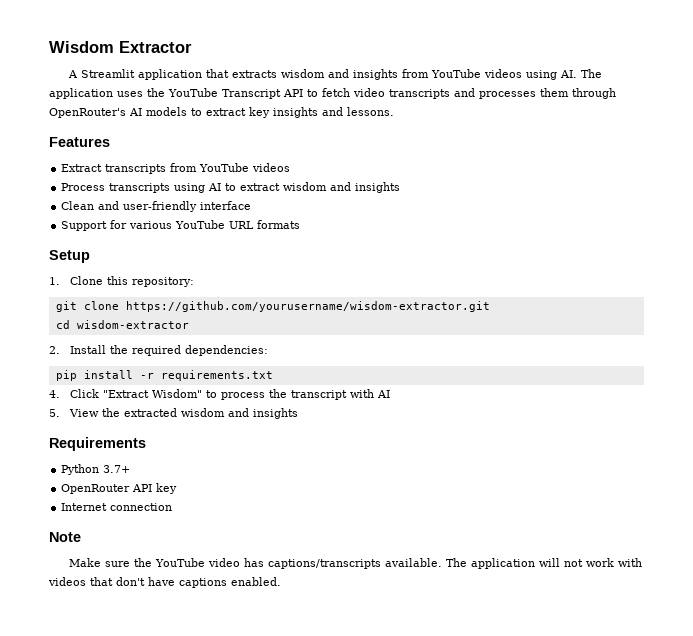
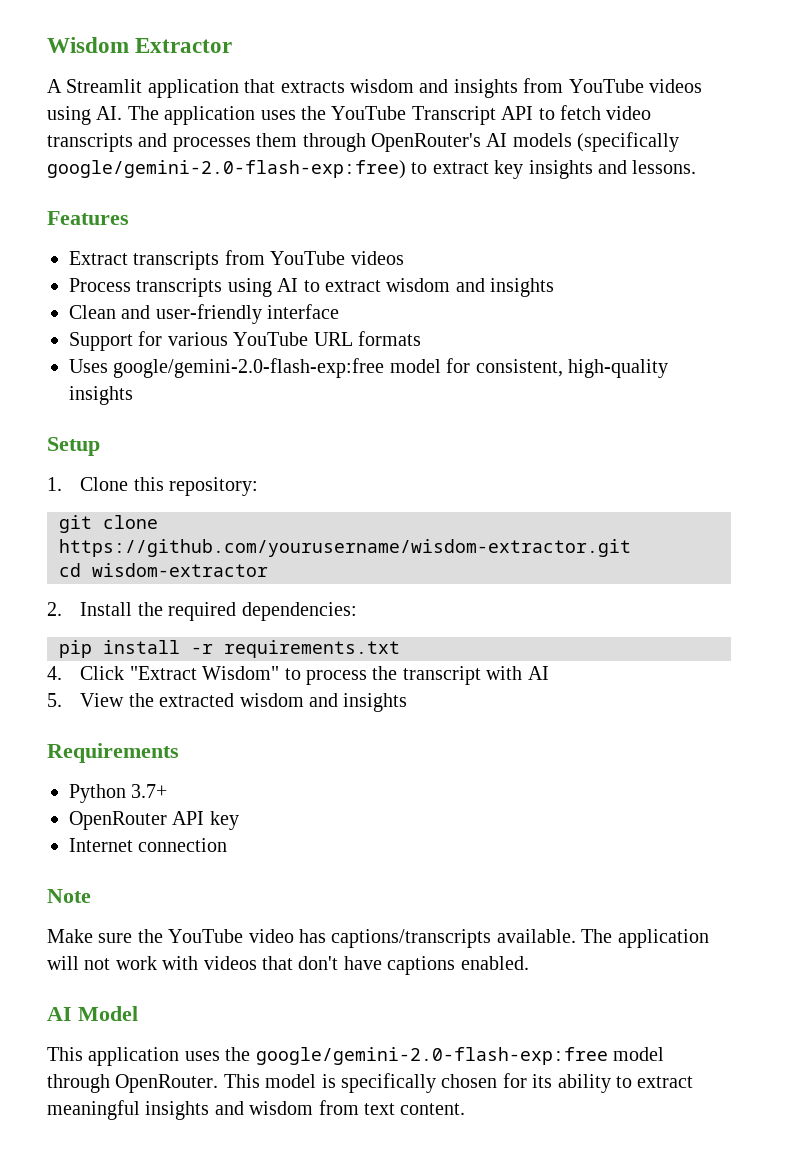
- A Streamlit application that extracts wisdom and insights from YouTube videos using AI. The application uses the YouTube Transcript API to fetch video transcripts and processes them through OpenRouter's AI models to extract key insights and lessons.
+ A Streamlit application that extracts wisdom and insights from YouTube videos using AI. The application uses the YouTube Transcript API to fetch video transcripts and processes them through OpenRouter's AI models (specifically google/gemini-2.0-flash-exp:free) to extract key insights and lessons.
+ Uses google/gemini-2.0-flash-exp:free model for consistent, high-quality insights
+ AI Model
+ This application uses the google/gemini-2.0-flash-exp:free model through OpenRouter. This model is specifically chosen for its ability to extract meaningful insights and wisdom from text content.

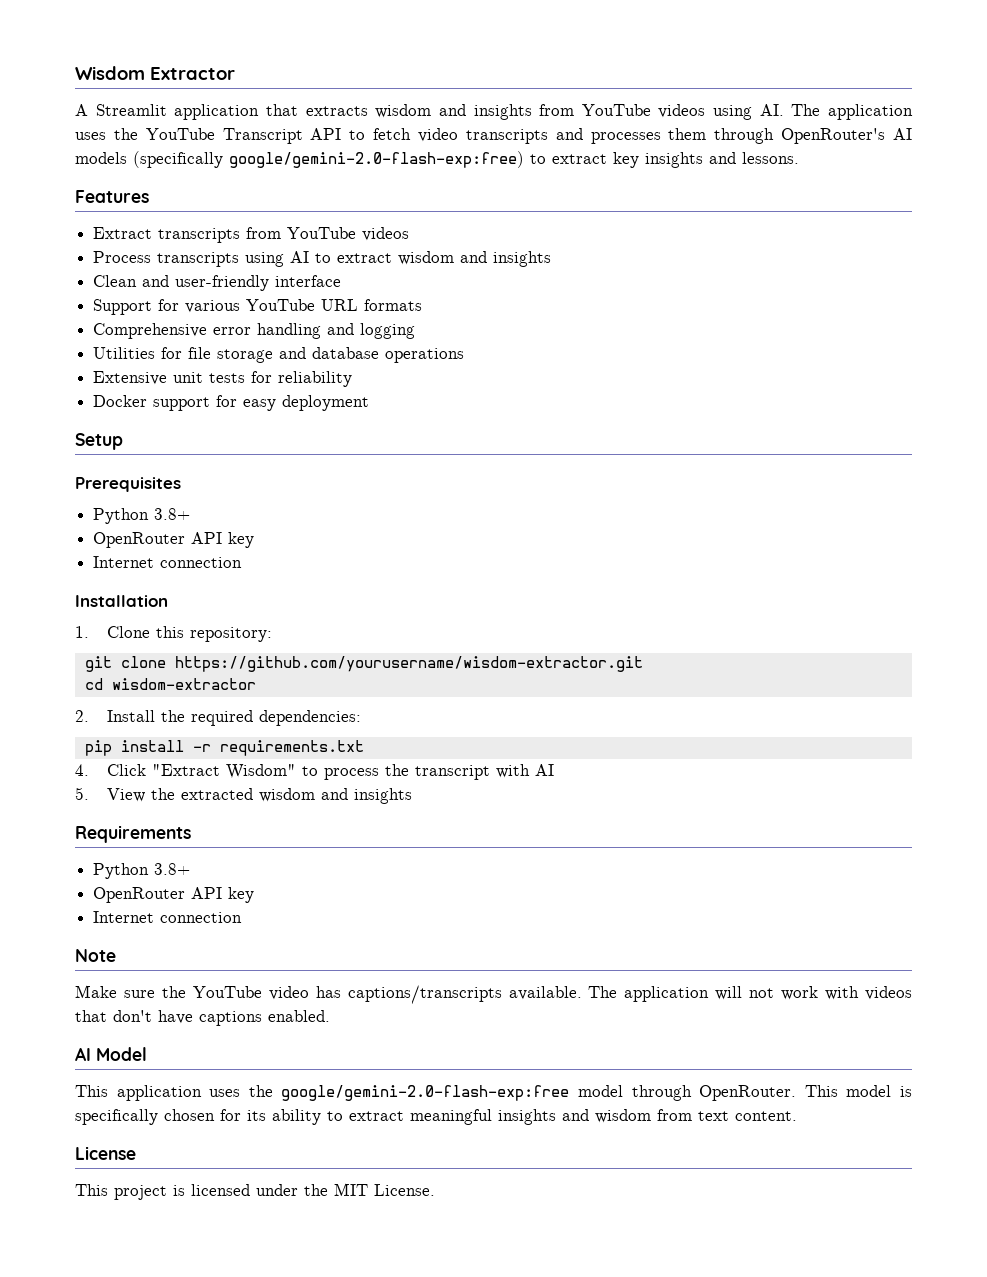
- Uses google/gemini-2.0-flash-exp:free model for consistent, high-quality insights
+ Comprehensive error handling and logging
+ Utilities for file storage and database operations
+ Extensive unit tests for reliability
+ Docker support for easy deployment
  Setup
+ Prerequisites
+ Python 3.8+
+ OpenRouter API key
+ Internet connection
+ Installation
  Requirements
- Python 3.7+
+ Python 3.8+
+ License
+ This project is licensed under the MIT License.

